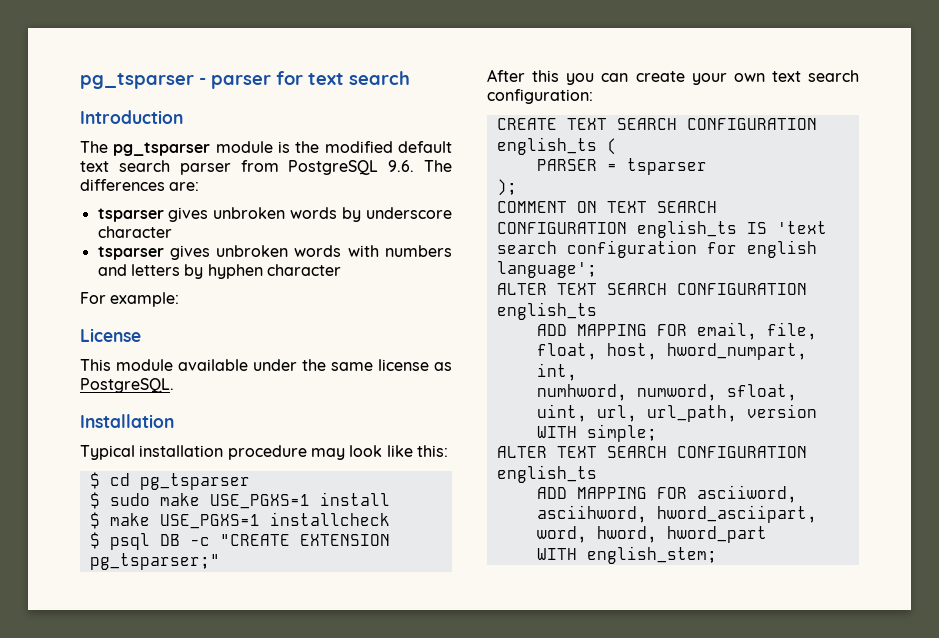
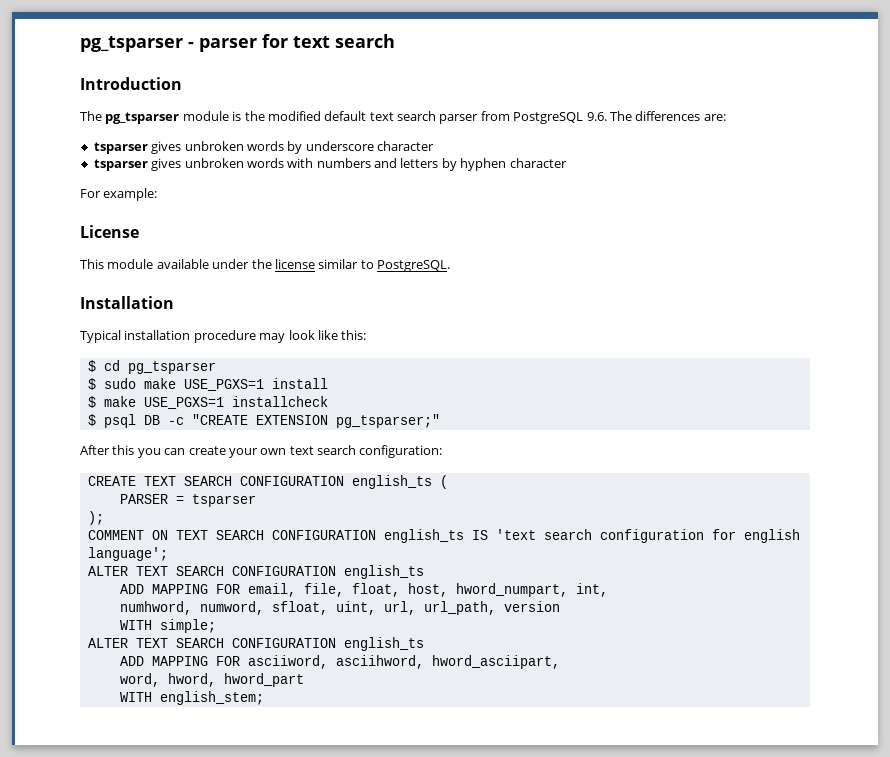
- This module available under the same license as PostgreSQL.
+ This module available under the license similar to PostgreSQL.

